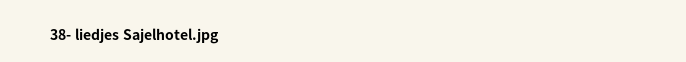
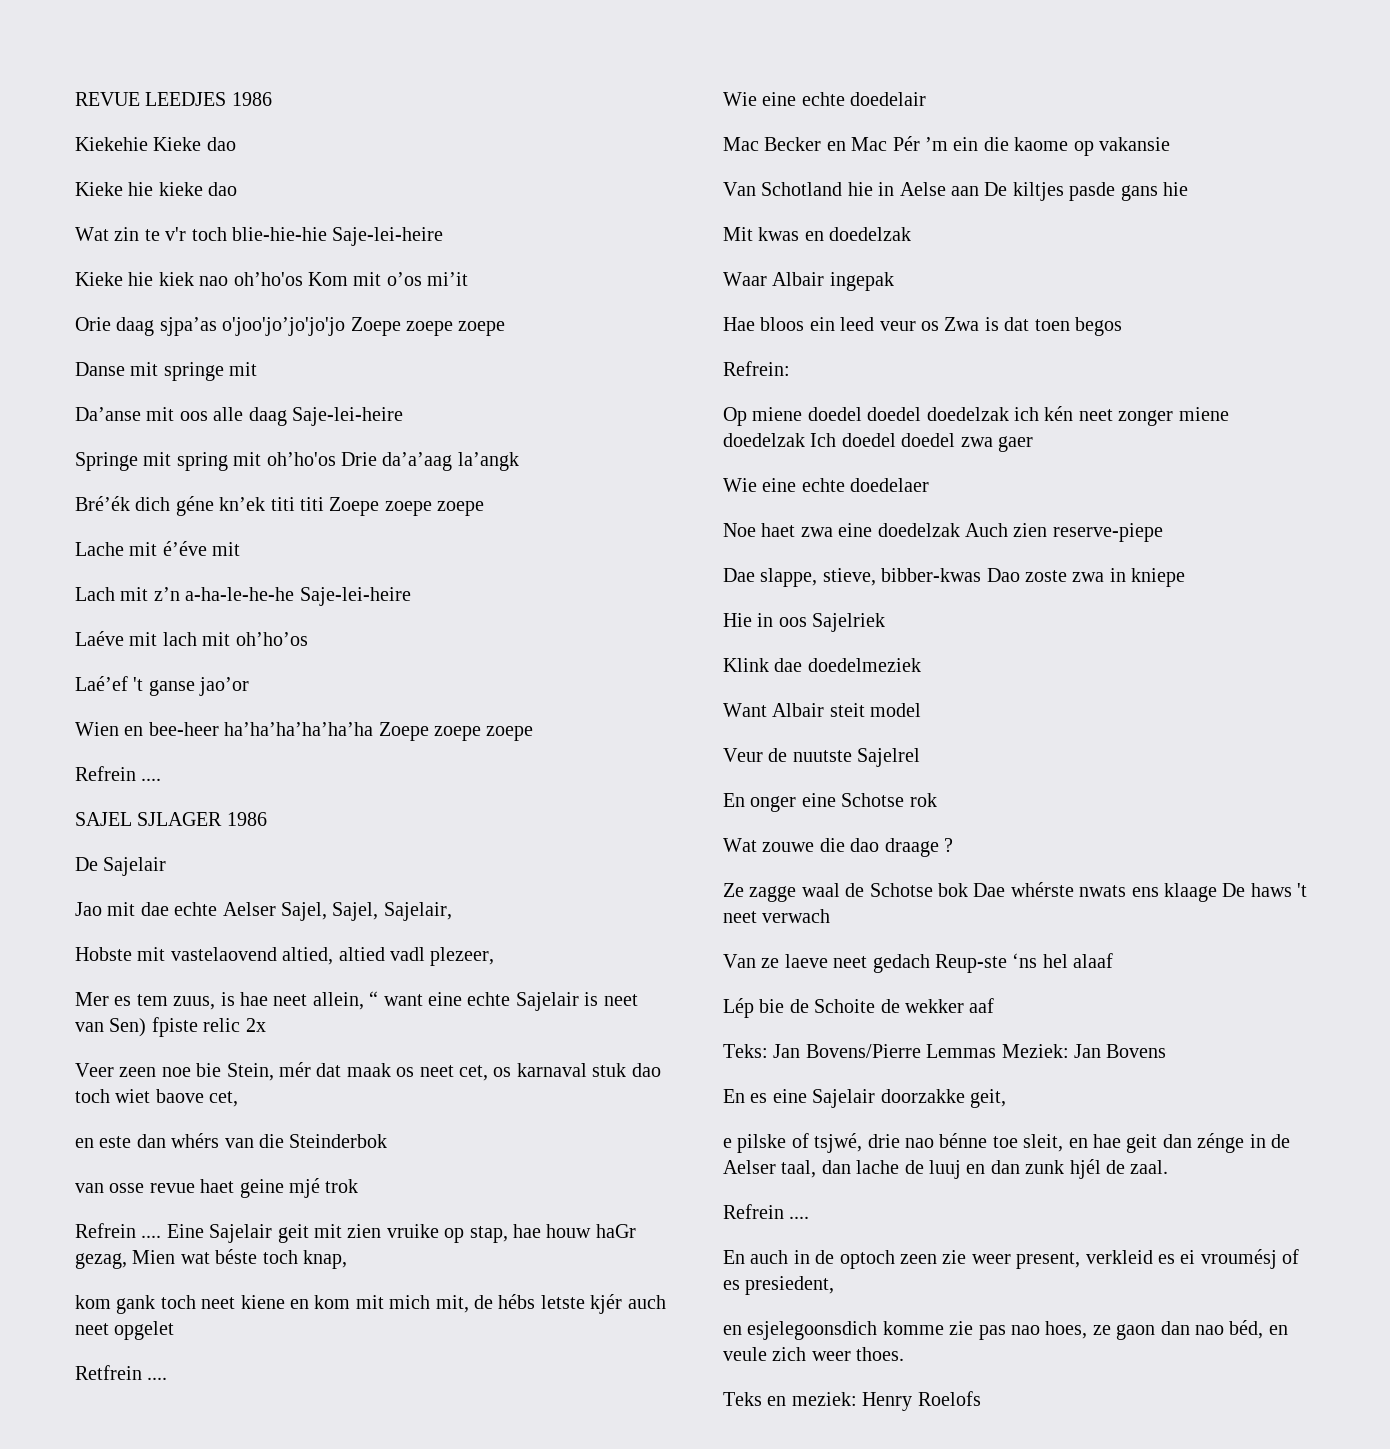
- 38- liedjes Sajelhotel.jpg
+ REVUE LEEDJES 1986
+ Kiekehie Kieke dao
+ Kieke hie kieke dao
+ Wat zin te v'r toch blie-hie-hie Saje-lei-heire
+ Kieke hie kiek nao oh’ho'os Kom mit o’os mi’it
+ Orie daag sjpa’as o'joo'jo’jo'jo'jo Zoepe zoepe zoepe
+ Danse mit springe mit
+ Da’anse mit oos alle daag Saje-lei-heire
+ Springe mit spring mit oh’ho'os Drie da’a’aag la’angk
+ Bré’ék dich géne kn’ek titi titi Zoepe zoepe zoepe
+ Lache mit é’éve mit
+ Lach mit z’n a-ha-le-he-he Saje-lei-heire
+ Laéve mit lach mit oh’ho’os
+ Laé’ef 't ganse jao’or
+ Wien en bee-heer ha’ha’ha’ha’ha’ha Zoepe zoepe zoepe
+ Refrein ....
+ SAJEL SJLAGER 1986
+ De Sajelair
+ Jao mit dae echte Aelser Sajel, Sajel, Sajelair,
+ Hobste mit vastelaovend altied, altied vadl plezeer,
+ Mer es tem zuus, is hae neet allein, “ want eine echte Sajelair is neet van Sen) fpiste relic 2x
+ Veer zeen noe bie Stein, mér dat maak os neet cet, os karnaval stuk dao toch wiet baove cet,
+ en este dan whérs van die Steinderbok
+ van osse revue haet geine mjé trok
+ Refrein .... Eine Sajelair geit mit zien vruike op stap, hae houw haGr gezag, Mien wat béste toch knap,
+ kom gank toch neet kiene en kom mit mich mit, de hébs letste kjér auch neet opgelet
+ Retfrein ....
+ Wie eine echte doedelair
+ Mac Becker en Mac Pér ’m ein die kaome op vakansie
+ Van Schotland hie in Aelse aan De kiltjes pasde gans hie
+ Mit kwas en doedelzak
+ Waar Albair ingepak
+ Hae bloos ein leed veur os Zwa is dat toen begos
+ Refrein:
+ Op miene doedel doedel doedelzak ich kén neet zonger miene doedelzak Ich doedel doedel zwa gaer
+ Wie eine echte doedelaer
+ Noe haet zwa eine doedelzak Auch zien reserve-piepe
+ Dae slappe, stieve, bibber-kwas Dao zoste zwa in kniepe
+ Hie in oos Sajelriek
+ Klink dae doedelmeziek
+ Want Albair steit model
+ Veur de nuutste Sajelrel
+ En onger eine Schotse rok
+ Wat zouwe die dao draage ?
+ Ze zagge waal de Schotse bok Dae whérste nwats ens klaage De haws 't neet verwach
+ Van ze laeve neet gedach Reup-ste ‘ns hel alaaf
+ Lép bie de Schoite de wekker aaf
+ Teks: Jan Bovens/Pierre Lemmas Meziek: Jan Bovens
+ En es eine Sajelair doorzakke geit,
+ e pilske of tsjwé, drie nao bénne toe sleit, en hae geit dan zénge in de Aelser taal, dan lache de luuj en dan zunk hjél de zaal.
+ Refrein ....
+ En auch in de optoch zeen zie weer present, verkleid es ei vroumésj of es presiedent,
+ en esjelegoonsdich komme zie pas nao hoes, ze gaon dan nao béd, en veule zich weer thoes.
+ Teks en meziek: Henry Roelofs

